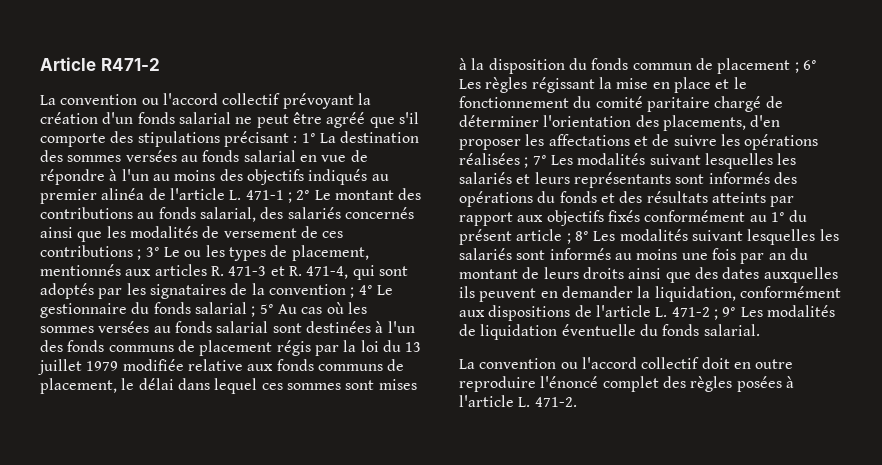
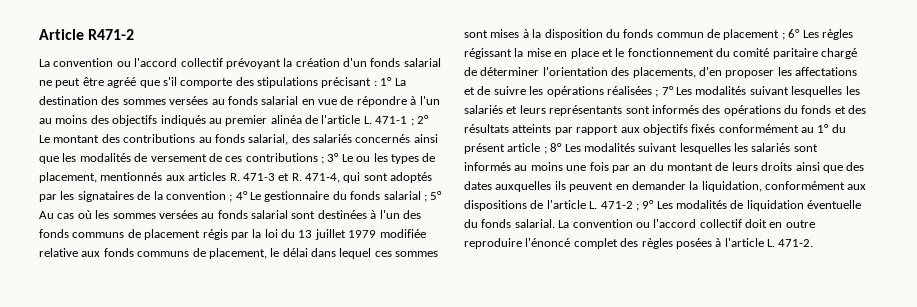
- 9° Les modalités de liquidation éventuelle du fonds salarial.
- La convention ou l'accord collectif doit en outre reproduire l'énoncé complet des règles posées à l'article L. 471-2.
+ 9° Les modalités de liquidation éventuelle du fonds salarial. La convention ou l'accord collectif doit en outre reproduire l'énoncé complet des règles posées à l'article L. 471-2.

